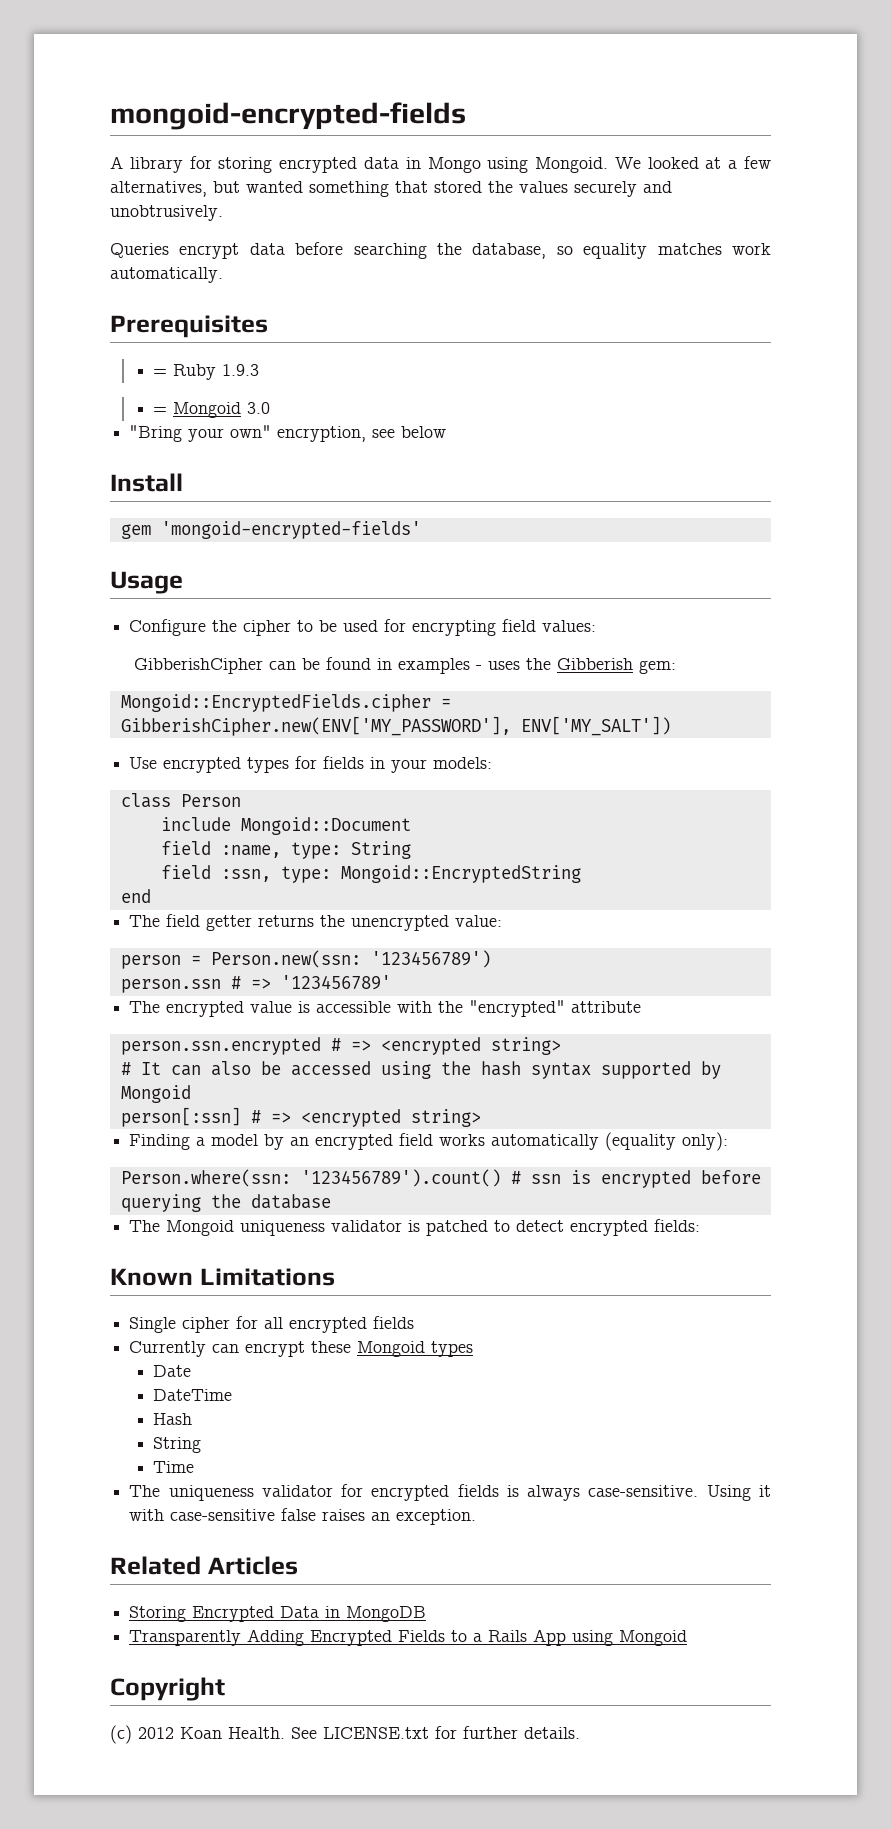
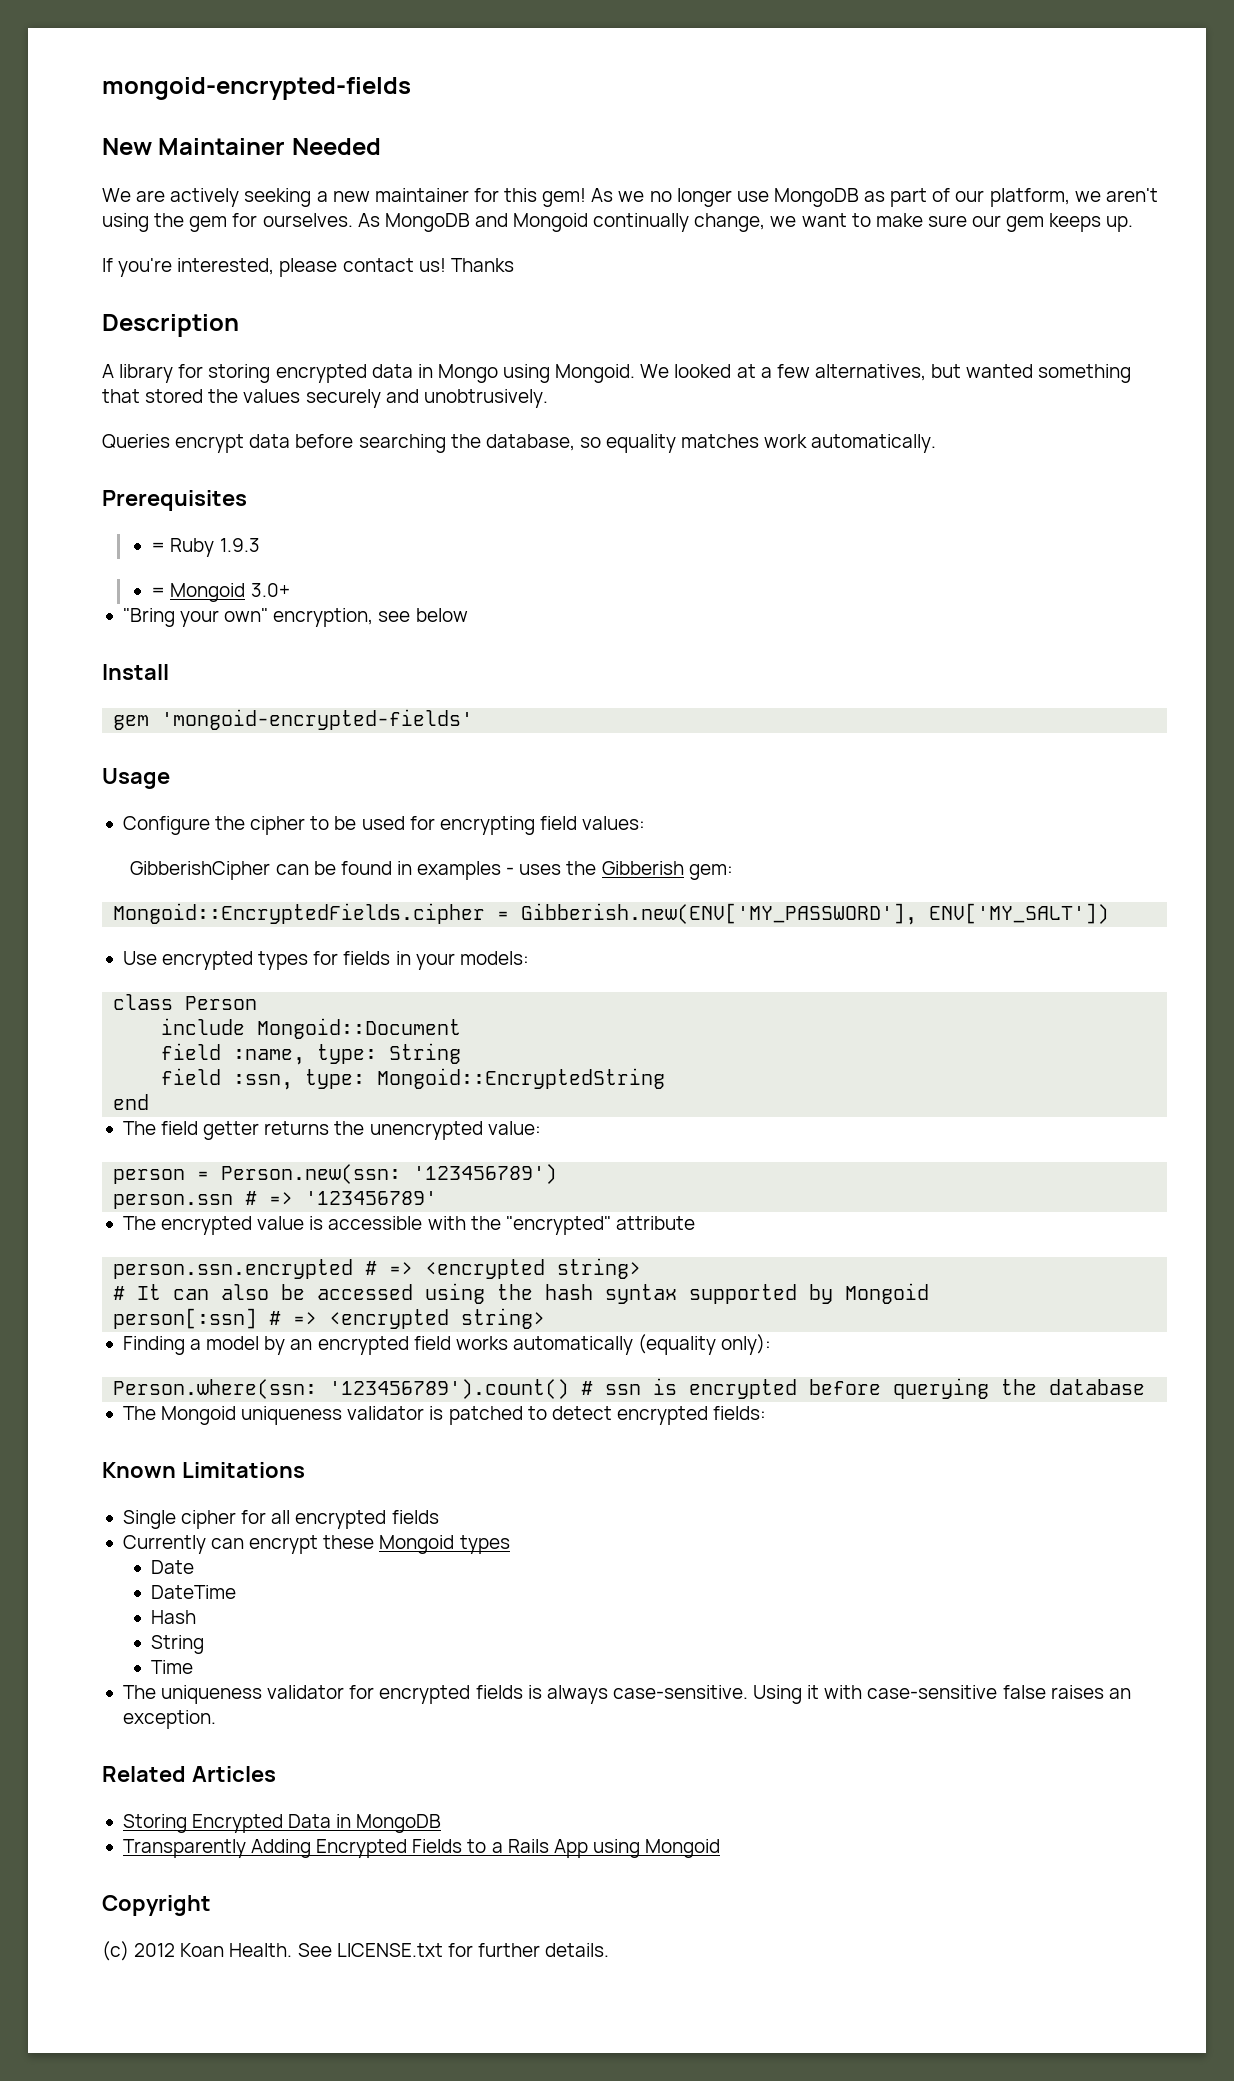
+ New Maintainer Needed
+ We are actively seeking a new maintainer for this gem! As we no longer use MongoDB as part of our platform, we aren't using the gem for ourselves. As MongoDB and Mongoid continually change, we want to make sure our gem keeps up.
+ If you're interested, please contact us! Thanks
+ Description
- = Mongoid 3.0
+ = Mongoid 3.0+
- Mongoid::EncryptedFields.cipher = GibberishCipher.new(ENV['MY_PASSWORD'], ENV['MY_SALT'])
+ Mongoid::EncryptedFields.cipher = Gibberish.new(ENV['MY_PASSWORD'], ENV['MY_SALT'])

